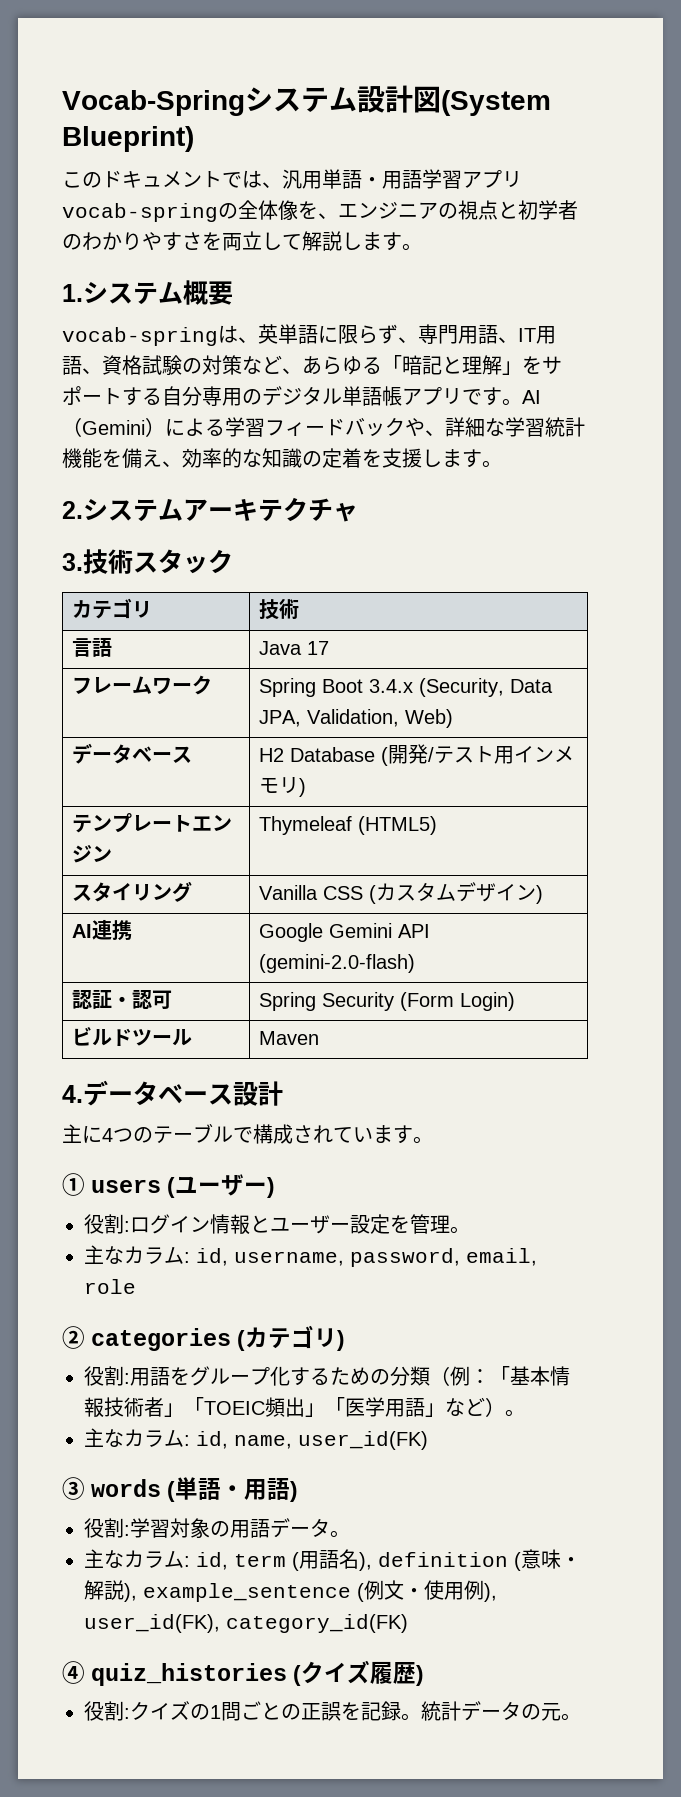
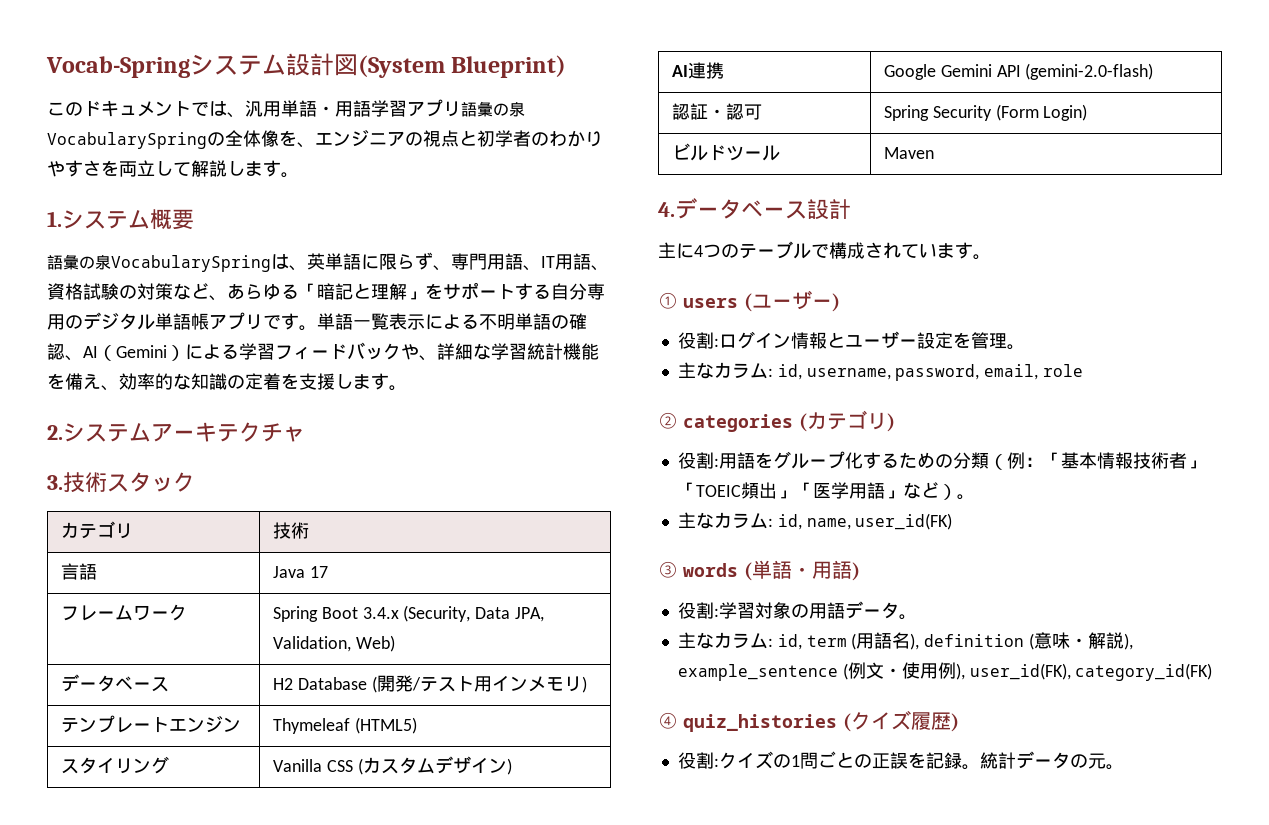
- このドキュメントでは、汎用単語・用語学習アプリvocab-springの全体像を、エンジニアの視点と初学者のわかりやすさを両立して解説します。
+ このドキュメントでは、汎用単語・用語学習アプリ語彙の泉VocabularySpringの全体像を、エンジニアの視点と初学者のわかりやすさを両立して解説します。
- vocab-springは、英単語に限らず、専門用語、IT用語、資格試験の対策など、あらゆる「暗記と理解」をサポートする自分専用のデジタル単語帳アプリです。
+ 語彙の泉VocabularySpringは、英単語に限らず、専門用語、IT用語、資格試験の対策など、あらゆる「暗記と理解」をサポートする自分専用のデジタル単語帳アプリです。
- AI（Gemini）による学習フィードバックや、詳細な学習統計機能を備え、効率的な知識の定着を支援します。
+ 単語一覧表示による不明単語の確認、AI（Gemini）による学習フィードバックや、詳細な学習統計機能を備え、効率的な知識の定着を支援します。

